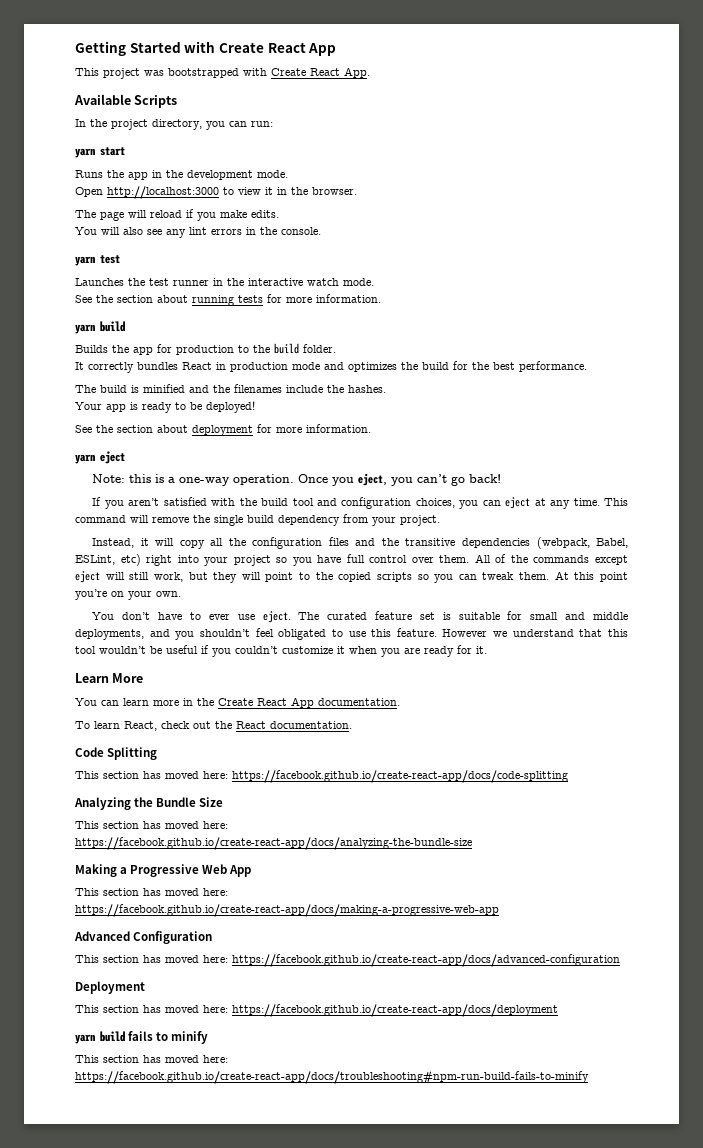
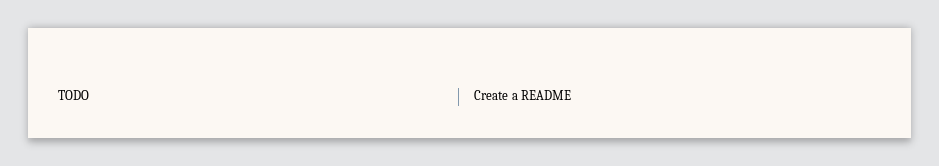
- Getting Started with Create React App
- This project was bootstrapped with Create React App.
- Available Scripts
- In the project directory, you can run:
- yarn start
- Runs the app in the development mode.
- Open http://localhost:3000 to view it in the browser.
- The page will reload if you make edits.
- You will also see any lint errors in the console.
- yarn test
- Launches the test runner in the interactive watch mode.
- See the section about running tests for more information.
- yarn build
- Builds the app for production to the build folder.
- It correctly bundles React in production mode and optimizes the build for the best performance.
- The build is minified and the filenames include the hashes.
- Your app is ready to be deployed!
- See the section about deployment for more information.
- yarn eject
- Note: this is a one-way operation. Once you eject, you can’t go back!
- If you aren’t satisfied with the build tool and configuration choices, you can eject at any time. This command will remove the single build dependency from your project.
- Instead, it will copy all the configuration files and the transitive dependencies (webpack, Babel, ESLint, etc) right into your project so you have full control over them. All of the commands except eject will still work, but they will point to the copied scripts so you can tweak them. At this point you’re on your own.
- You don’t have to ever use eject. The curated feature set is suitable for small and middle deployments, and you shouldn’t feel obligated to use this feature. However we understand that this tool wouldn’t be useful if you couldn’t customize it when you are ready for it.
- Learn More
- You can learn more in the Create React App documentation.
- To learn React, check out the React documentation.
- Code Splitting
- This section has moved here: https://facebook.github.io/create-react-app/docs/code-splitting
- Analyzing the Bundle Size
- This section has moved here: https://facebook.github.io/create-react-app/docs/analyzing-the-bundle-size
- Making a Progressive Web App
- This section has moved here: https://facebook.github.io/create-react-app/docs/making-a-progressive-web-app
- Advanced Configuration
- This section has moved here: https://facebook.github.io/create-react-app/docs/advanced-configuration
- Deployment
- This section has moved here: https://facebook.github.io/create-react-app/docs/deployment
- yarn build fails to minify
- This section has moved here: https://facebook.github.io/create-react-app/docs/troubleshooting#npm-run-build-fails-to-minify
+ TODO
+ Create a README

